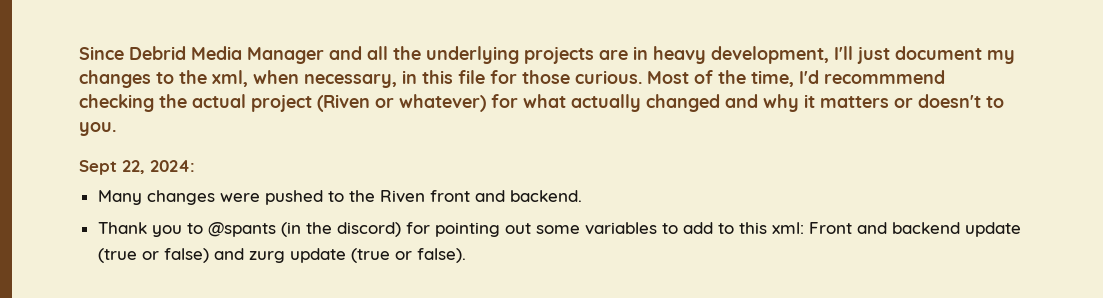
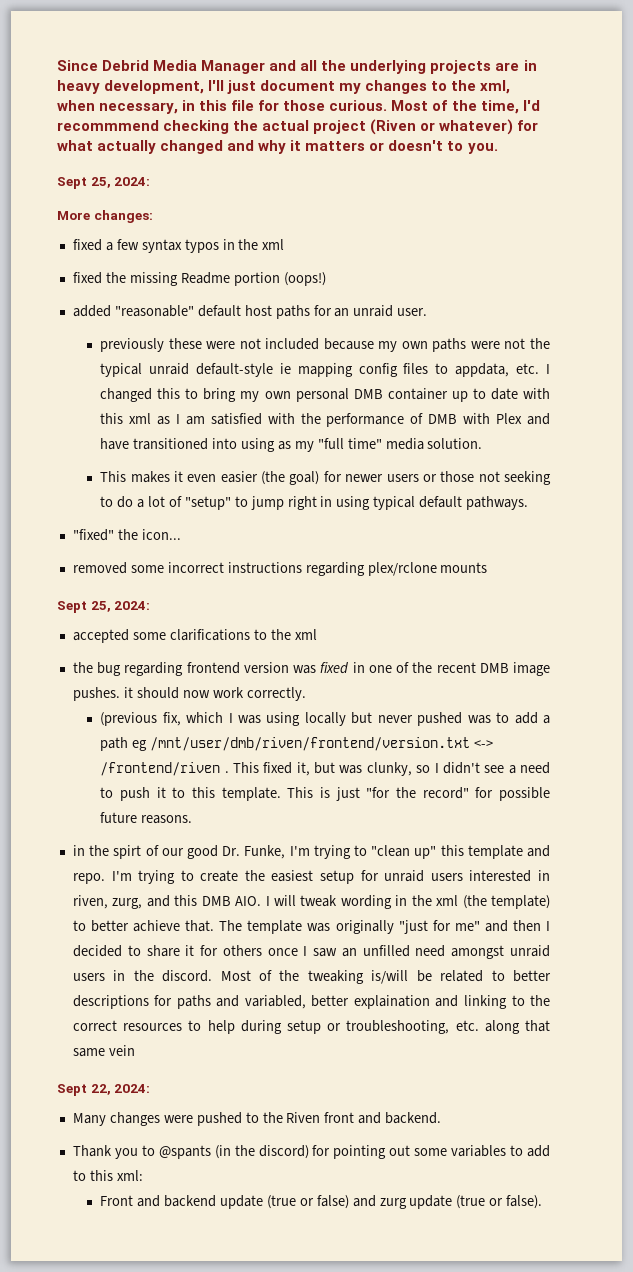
  Most of the time, I'd recommmend checking the actual project (Riven or whatever) for what actually changed and why it matters or doesn't to you.
+ Sept 25, 2024:
+ More changes:
+ fixed a few syntax typos in the xml
+ fixed the missing Readme portion (oops!)
+ added "reasonable" default host paths for an unraid user.
+ previously these were not included because my own paths were not the typical unraid default-style ie mapping config files to appdata, etc. I changed this to bring my own personal DMB container up to date with this xml as I am satisfied with the performance of DMB with Plex and have transitioned into using as my "full time" media solution.
+ This makes it even easier (the goal) for newer users or those not seeking to do a lot of "setup" to jump right in using typical default pathways.
+ "fixed" the icon...
+ removed some incorrect instructions regarding plex/rclone mounts
+ Sept 25, 2024:
+ accepted some clarifications to the xml
+ the bug regarding frontend version was fixed in one of the recent DMB image pushes. it should now work correctly.
+ (previous fix, which I was using locally but never pushed was to add a path eg /mnt/user/dmb/riven/frontend/version.txt <-> /frontend/riven . This fixed it, but was clunky, so I didn't see a need to push it to this template. This is just "for the record" for possible future reasons.
+ in the spirt of our good Dr. Funke, I'm trying to "clean up" this template and repo. I'm trying to create the easiest setup for unraid users interested in riven, zurg, and this DMB AIO. I will tweak wording in the xml (the template) to better achieve that. The template was originally "just for me" and then I decided to share it for others once I saw an unfilled need amongst unraid users in the discord. Most of the tweaking is/will be related to better descriptions for paths and variabled, better explaination and linking to the correct resources to help during setup or troubleshooting, etc. along that same vein
- Thank you to @spants (in the discord) for pointing out some variables to add to this xml: Front and backend update (true or false) and zurg update (true or false).
+ Thank you to @spants (in the discord) for pointing out some variables to add to this xml:
+ Front and backend update (true or false) and zurg update (true or false).

